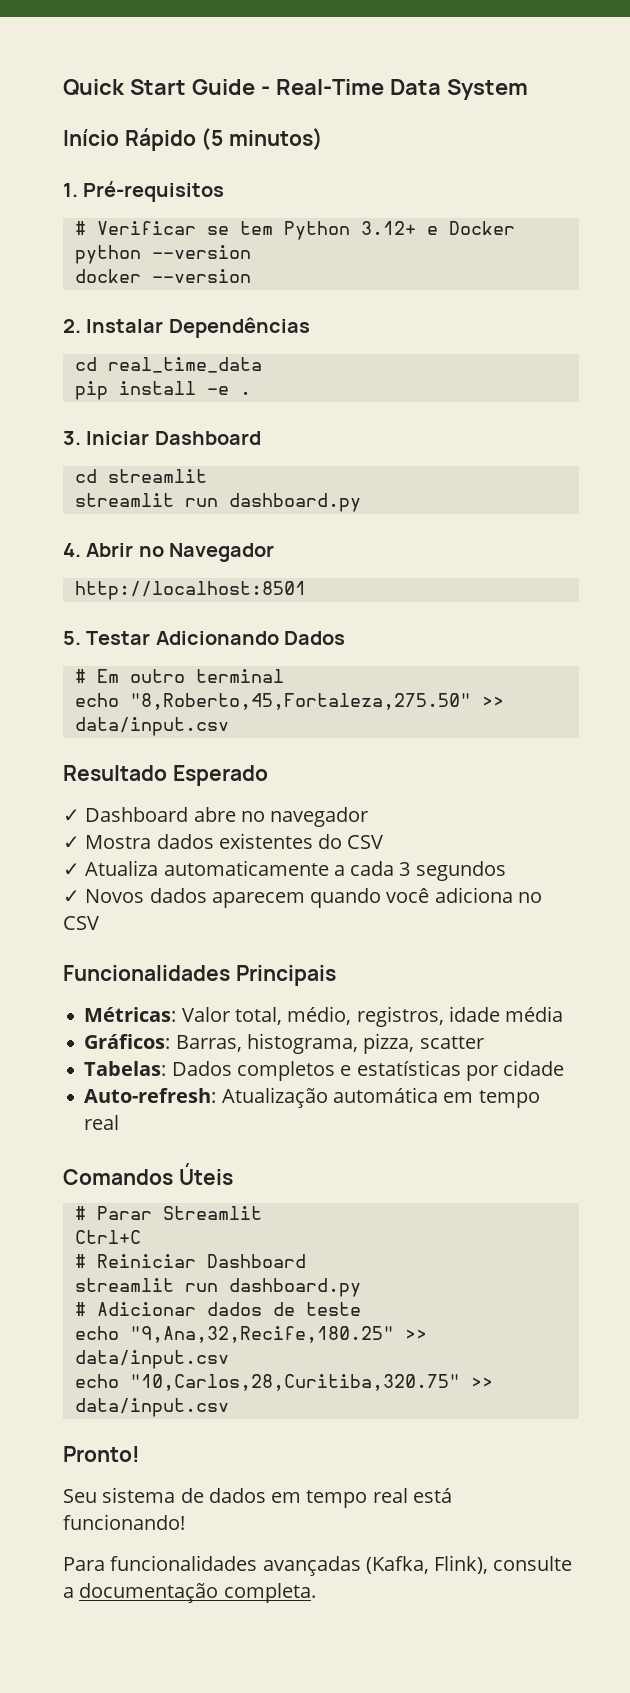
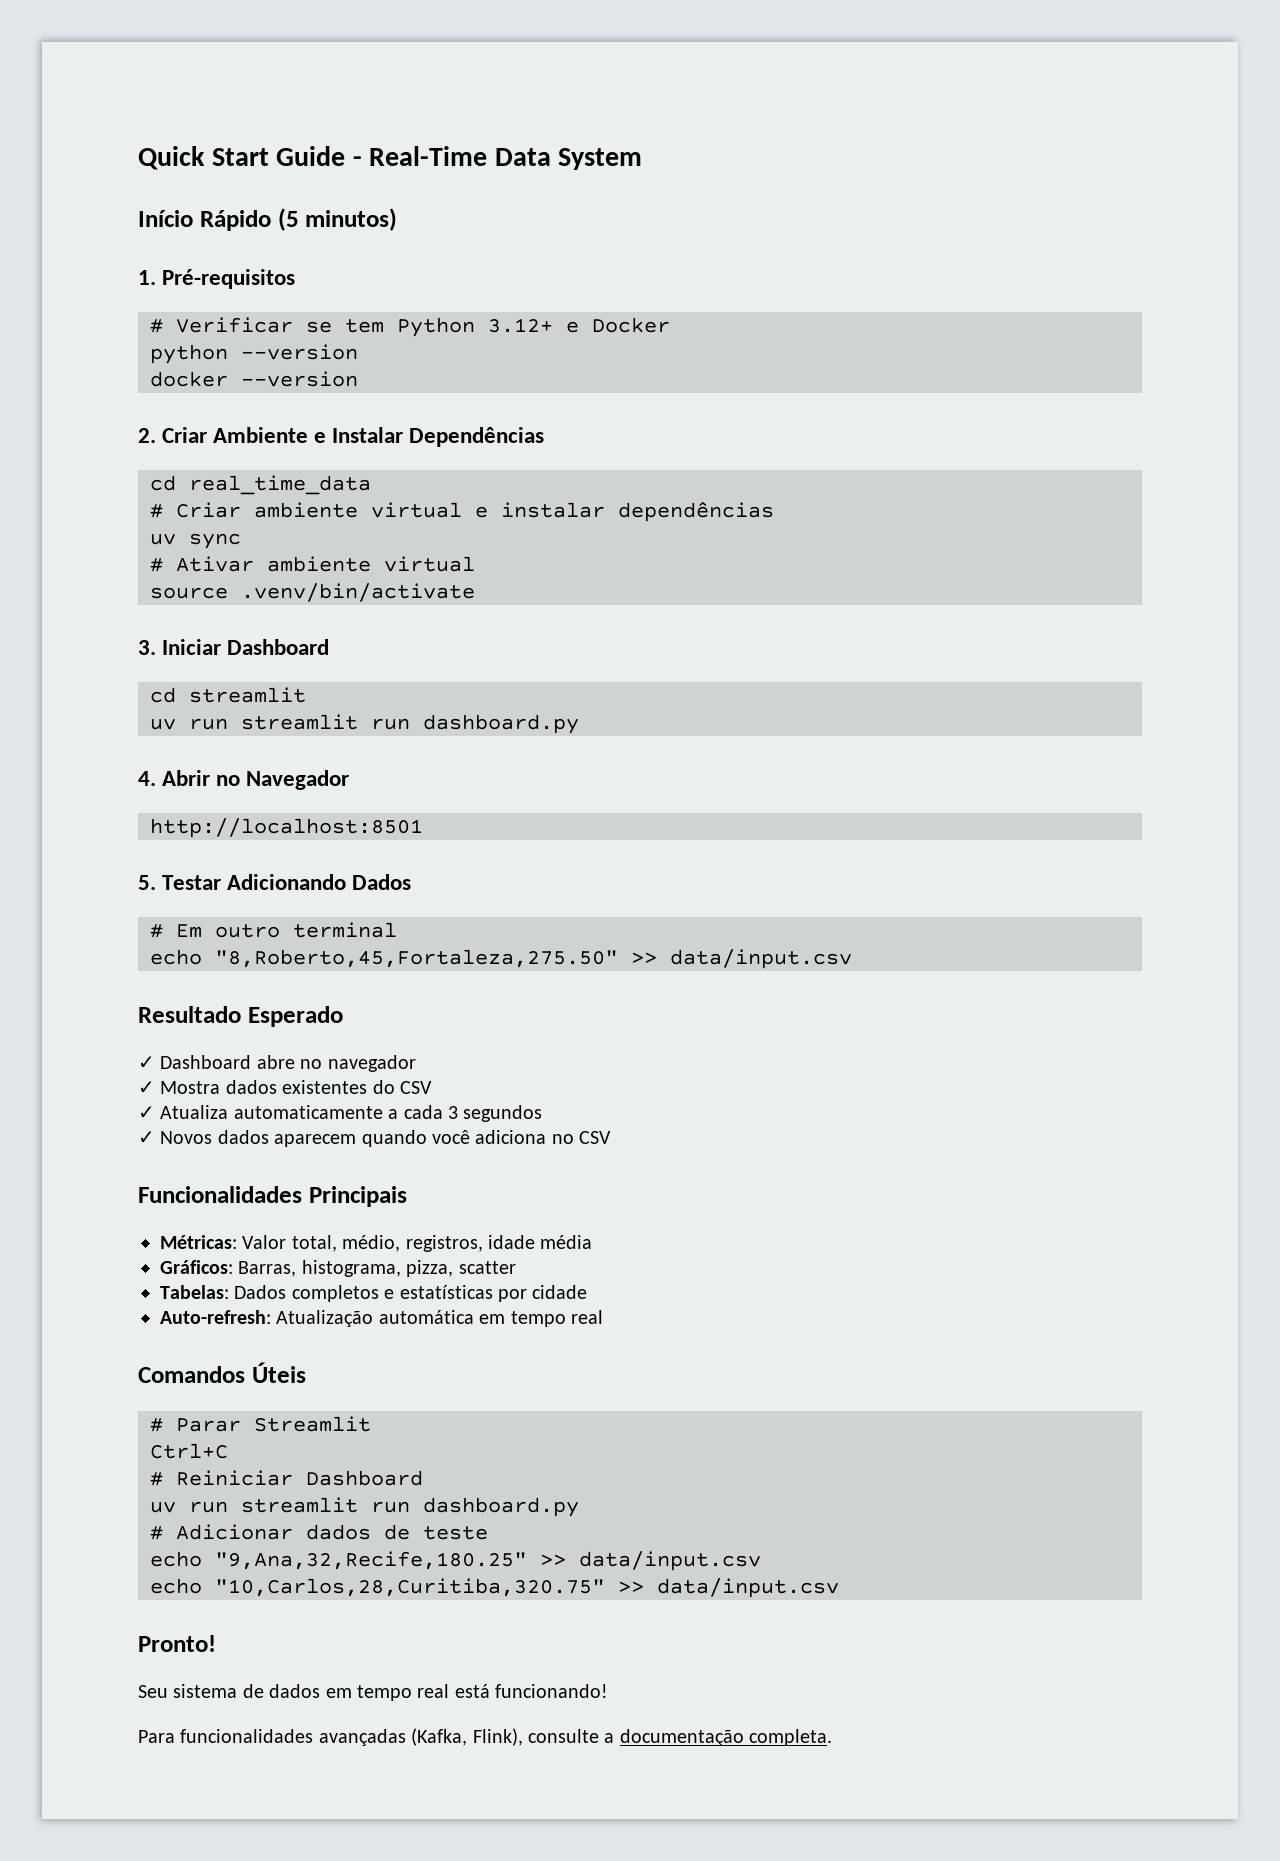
- 2. Instalar Dependências
+ 2. Criar Ambiente e Instalar Dependências
- pip install -e .
+ # Criar ambiente virtual e instalar dependências
+ uv sync
+ # Ativar ambiente virtual
+ source .venv/bin/activate
  cd streamlit
- streamlit run dashboard.py
+ uv run streamlit run dashboard.py
  # Reiniciar Dashboard
- streamlit run dashboard.py
+ uv run streamlit run dashboard.py

